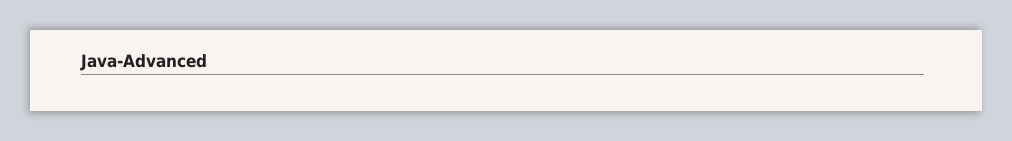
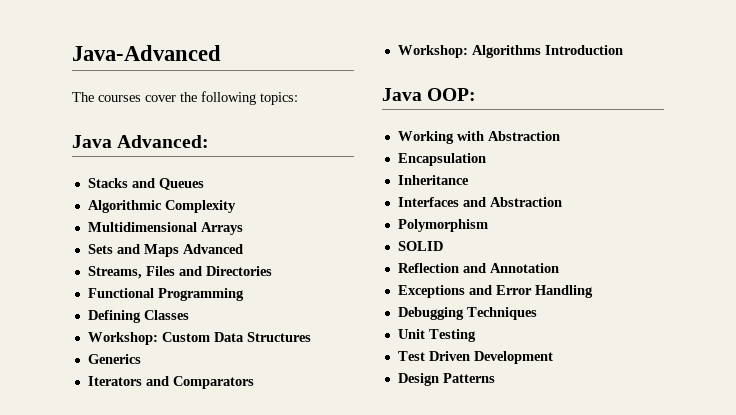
+ The courses cover the following topics:
+ Java Advanced:
+ Stacks and Queues
+ Algorithmic Complexity
+ Multidimensional Arrays
+ Sets and Maps Advanced
+ Streams, Files and Directories
+ Functional Programming
+ Defining Classes
+ Workshop: Custom Data Structures
+ Generics
+ Iterators and Comparators
+ Workshop: Algorithms Introduction
+ Java OOP:
+ Working with Abstraction
+ Encapsulation
+ Inheritance
+ Interfaces and Abstraction
+ Polymorphism
+ SOLID
+ Reflection and Annotation
+ Exceptions and Error Handling
+ Debugging Techniques
+ Unit Testing
+ Test Driven Development
+ Design Patterns

